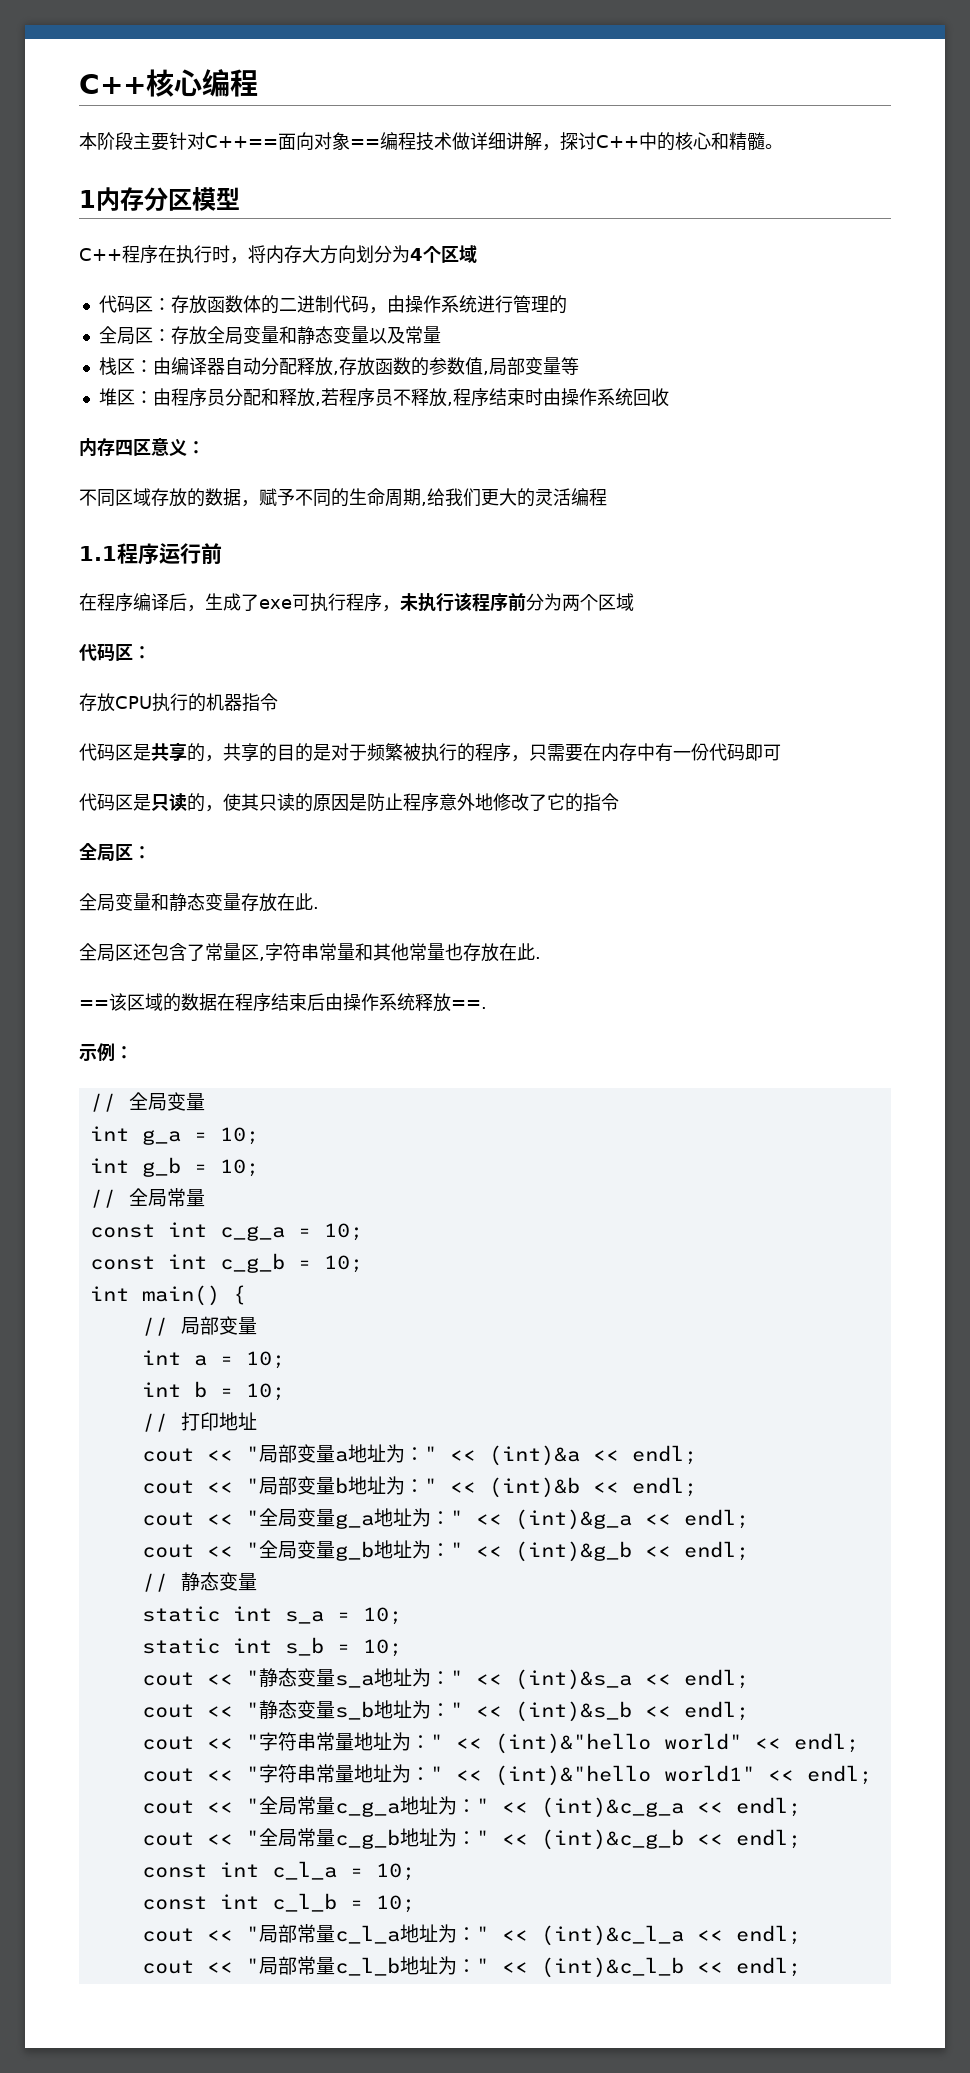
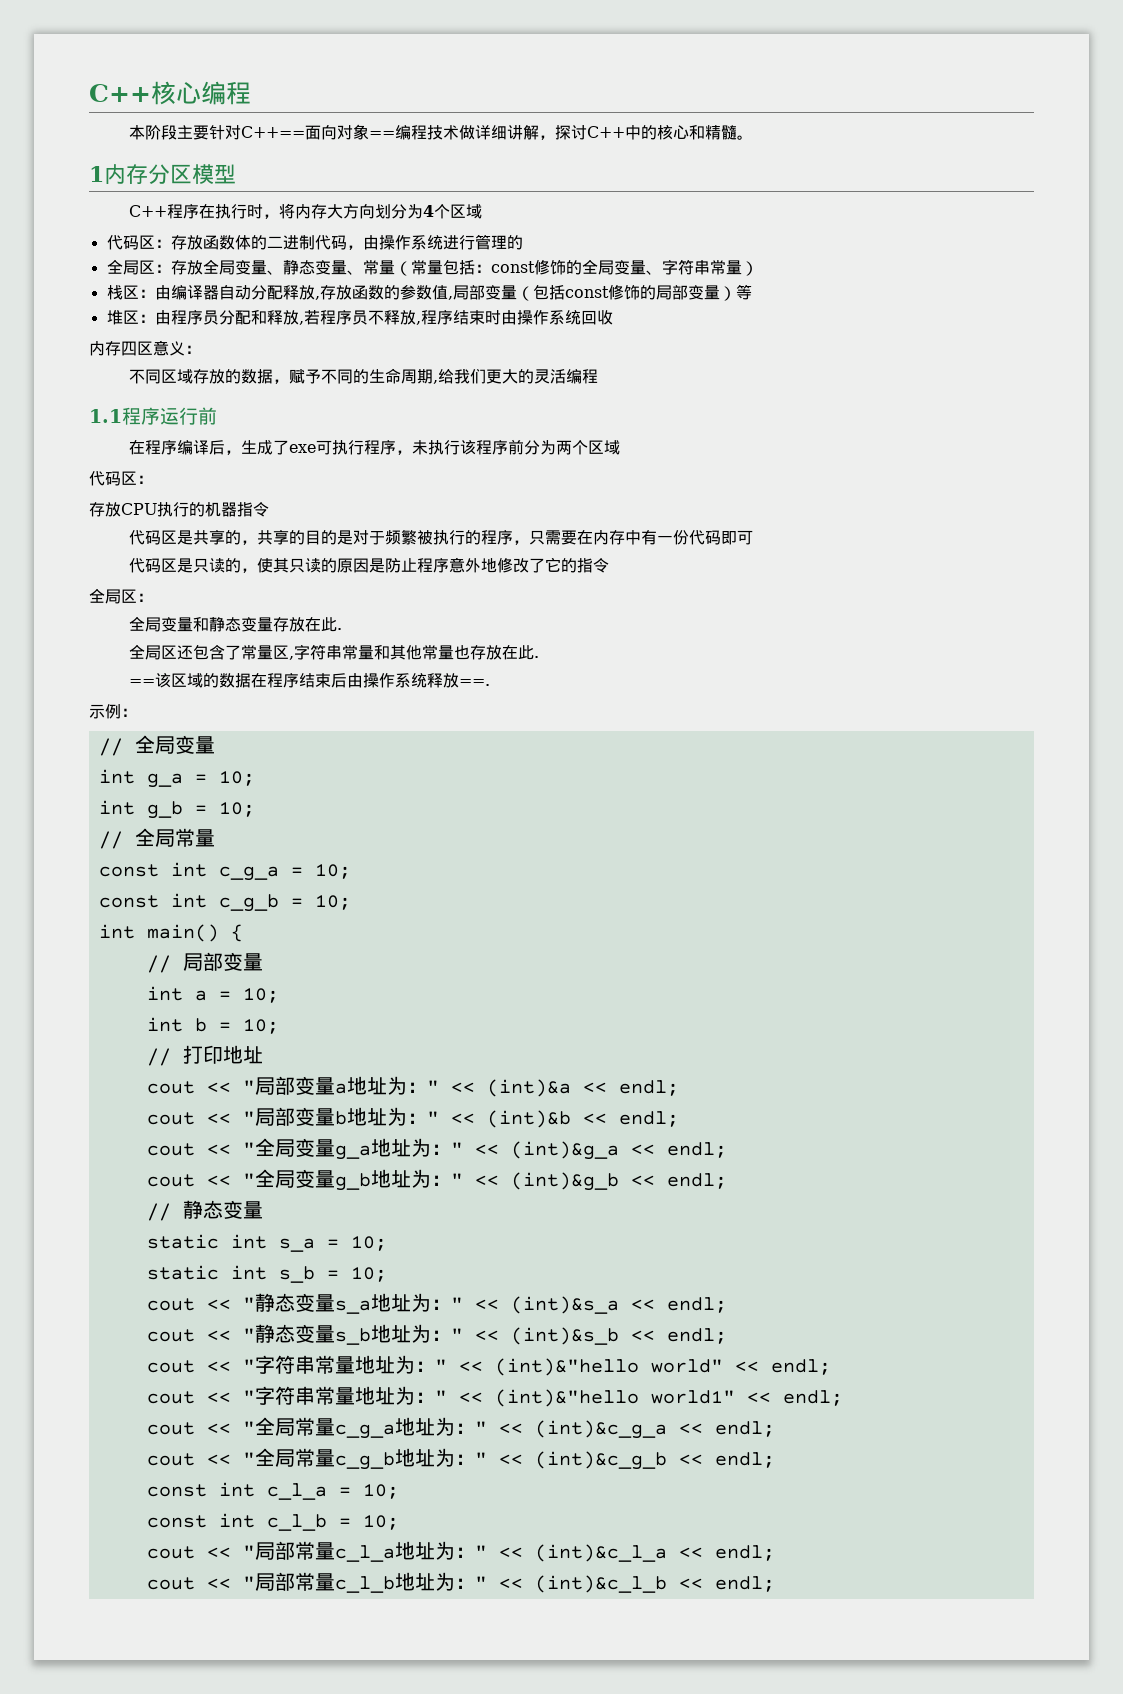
- 全局区：存放全局变量和静态变量以及常量
+ 全局区：存放全局变量、静态变量、常量（常量包括：const修饰的全局变量、字符串常量）
- 栈区：由编译器自动分配释放,存放函数的参数值,局部变量等
+ 栈区：由编译器自动分配释放,存放函数的参数值,局部变量（包括const修饰的局部变量）等

